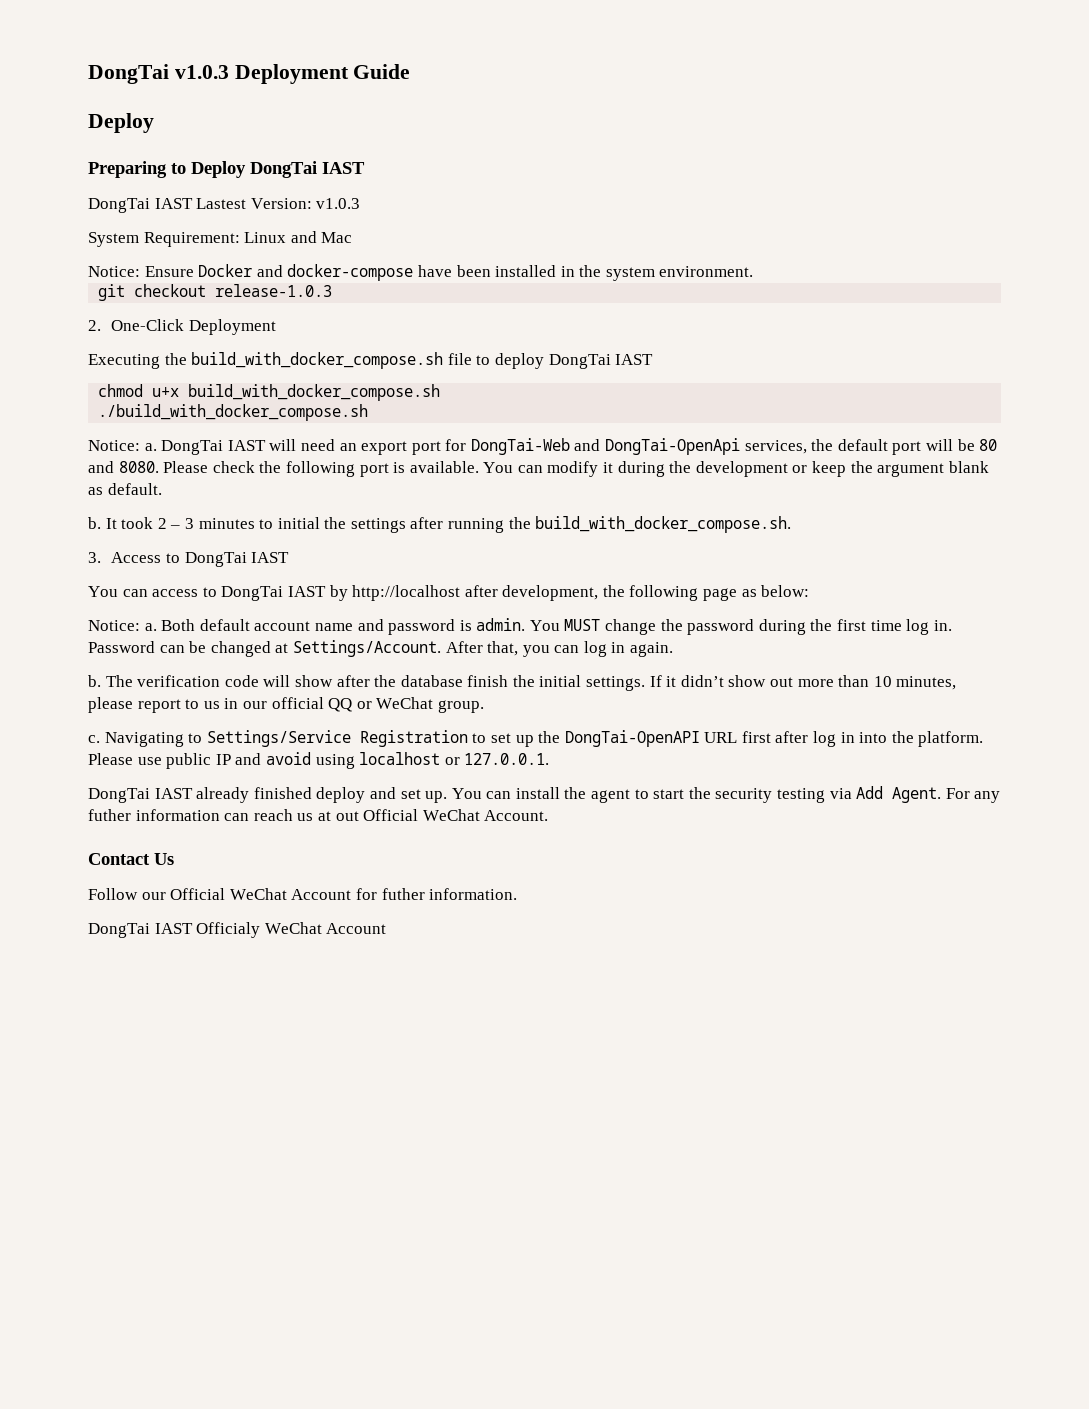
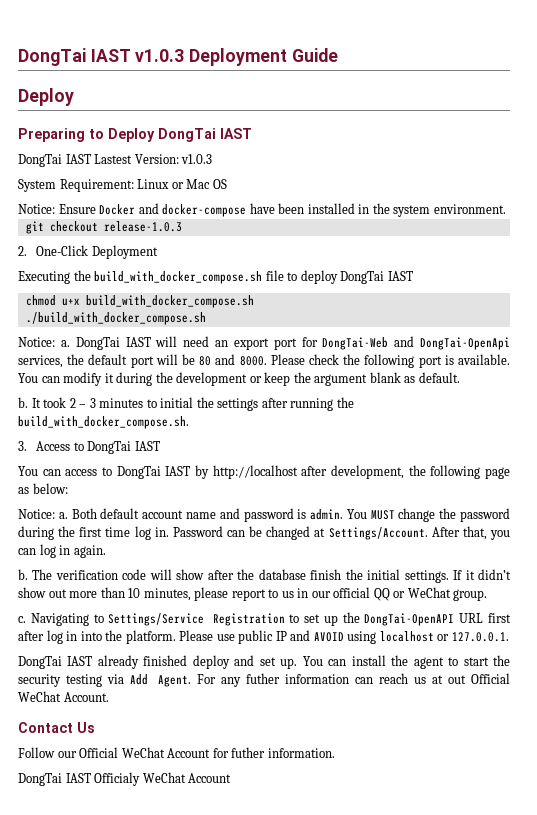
- DongTai v1.0.3 Deployment Guide
+ DongTai IAST v1.0.3 Deployment Guide
- System Requirement: Linux and Mac
+ System Requirement: Linux or Mac OS
- DongTai IAST will need an export port for DongTai-Web and DongTai-OpenApi services, the default port will be 80 and 8080.
+ DongTai IAST will need an export port for DongTai-Web and DongTai-OpenApi services, the default port will be 80 and 8000.
- Please use public IP and avoid using localhost or 127.0.0.1.
+ Please use public IP and AVOID using localhost or 127.0.0.1.

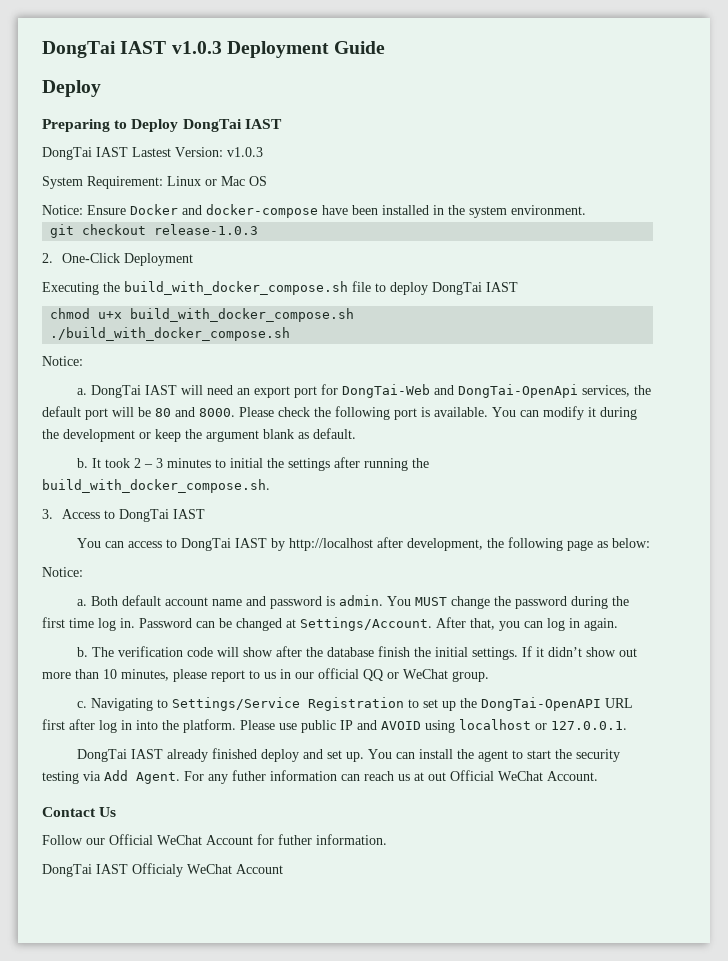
  ./build_with_docker_compose.sh
- Notice: a.
+ Notice:
+ a.
  You can access to DongTai IAST by http://localhost after development, the following page as below:
- Notice: a.
+ Notice:
+ a.

